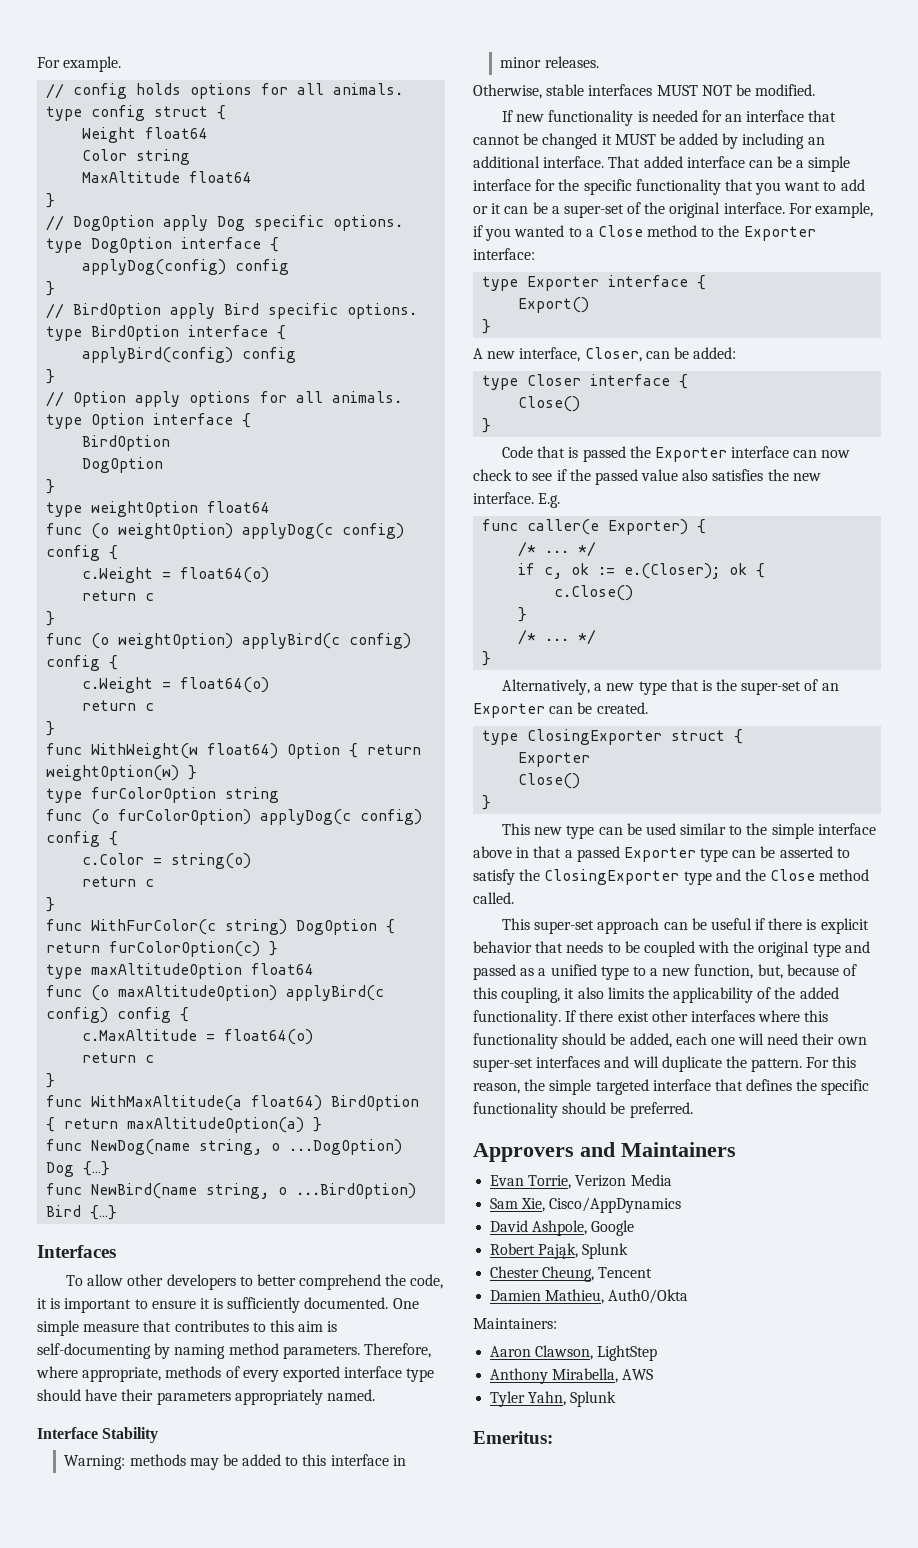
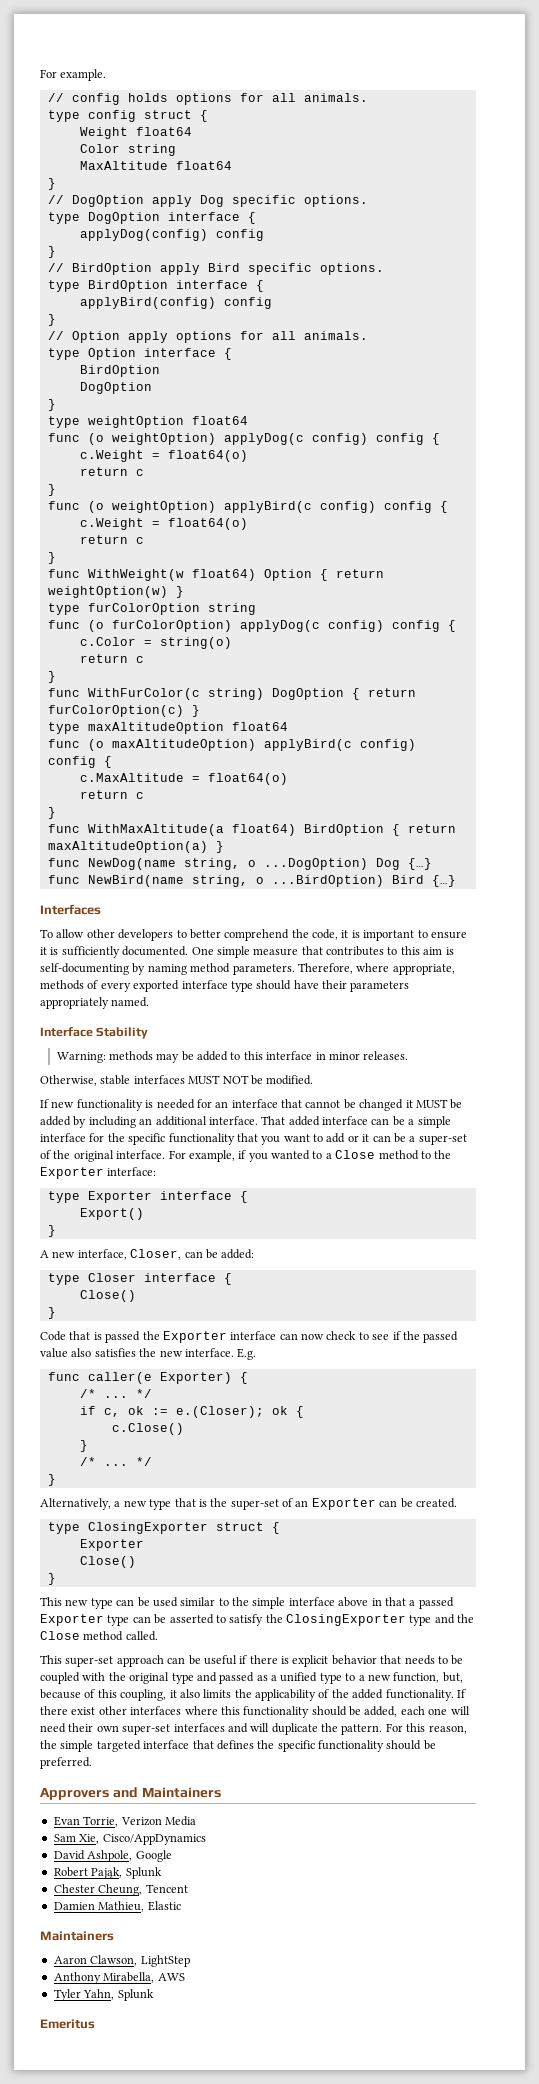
- Damien Mathieu, Auth0/Okta
- Maintainers:
+ Damien Mathieu, Elastic
+ Maintainers
- Emeritus:
+ Emeritus

